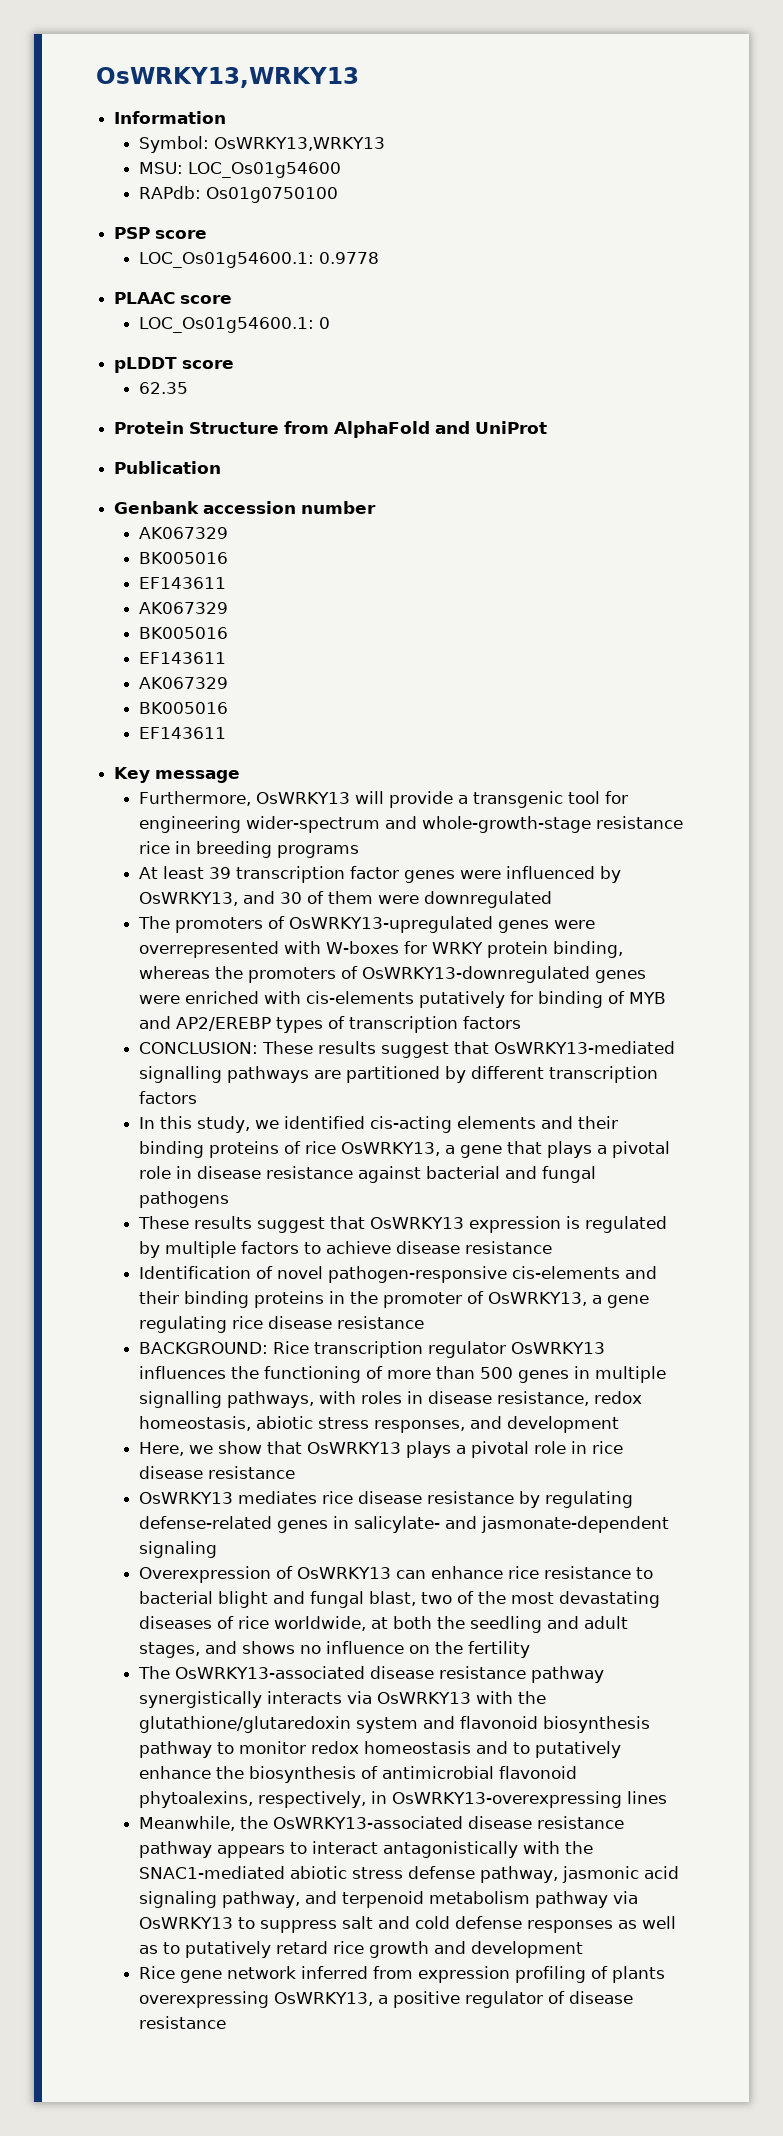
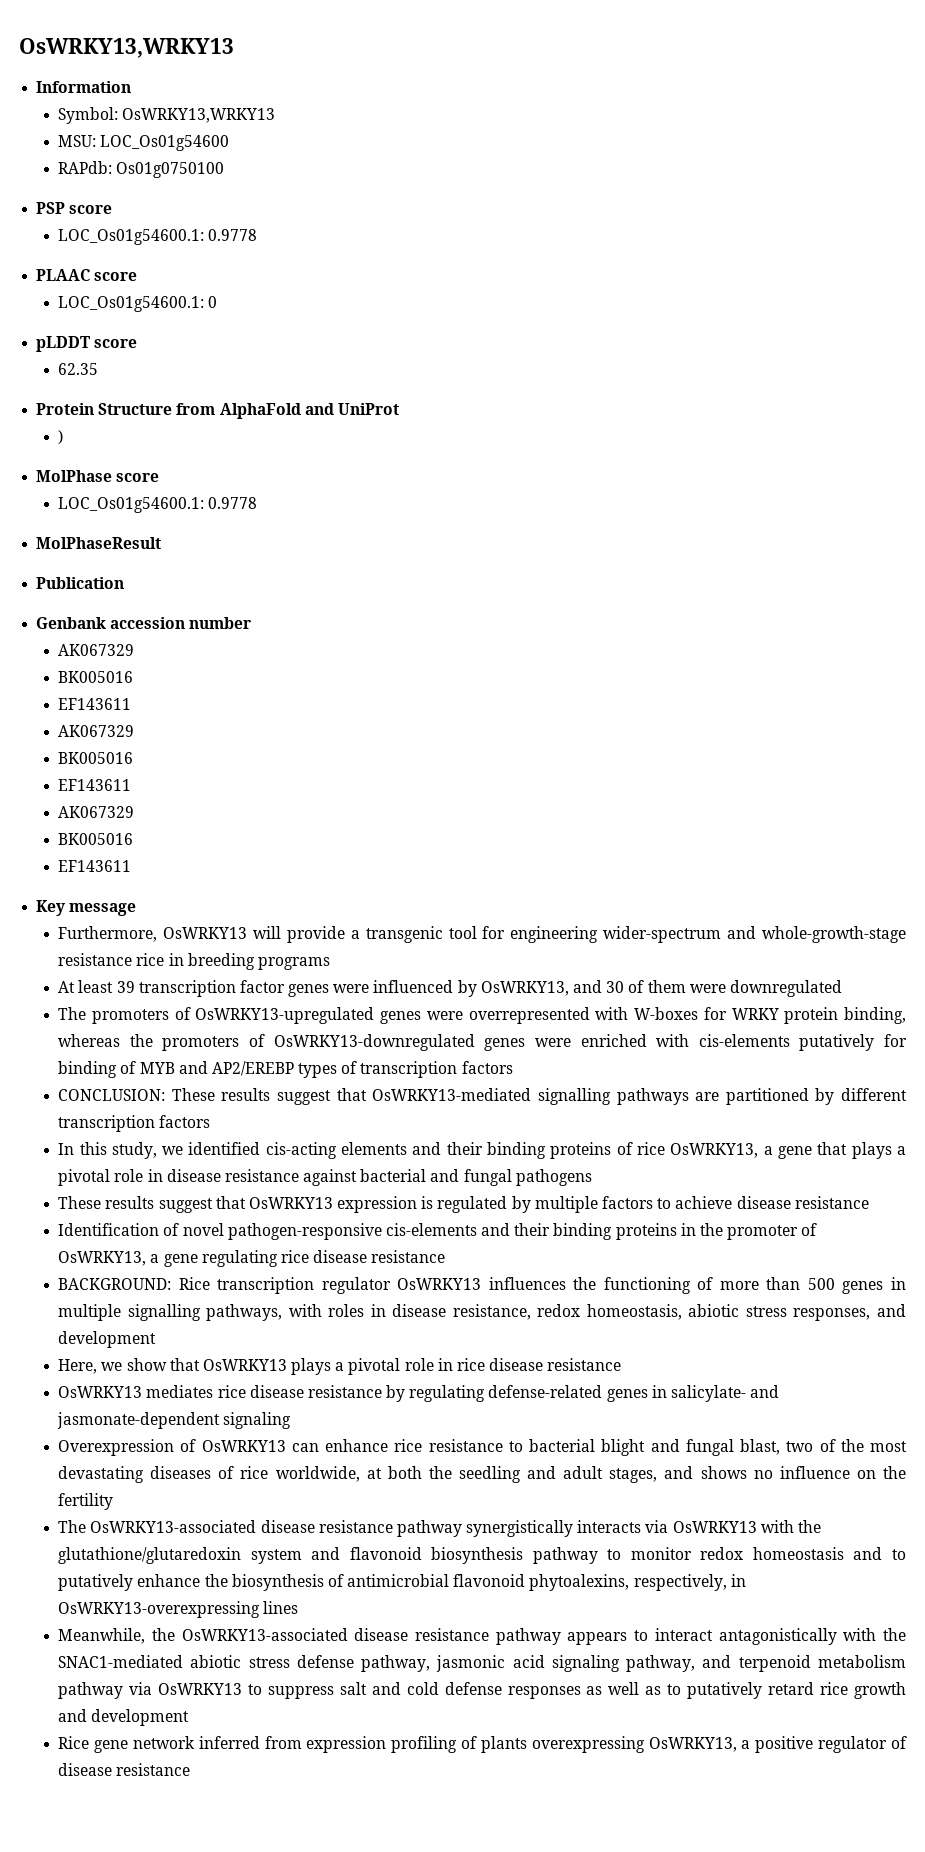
+ )
+ MolPhase score
+ LOC_Os01g54600.1: 0.9778
+ MolPhaseResult

